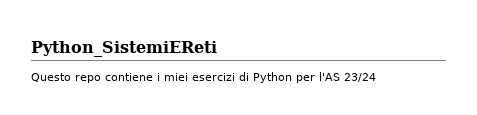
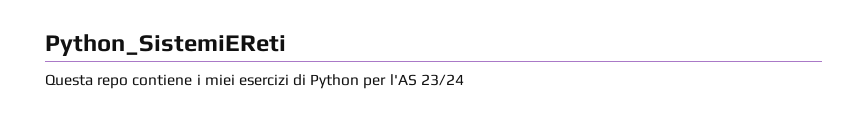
- Questo repo contiene i miei esercizi di Python per l'AS 23/24
+ Questa repo contiene i miei esercizi di Python per l'AS 23/24

